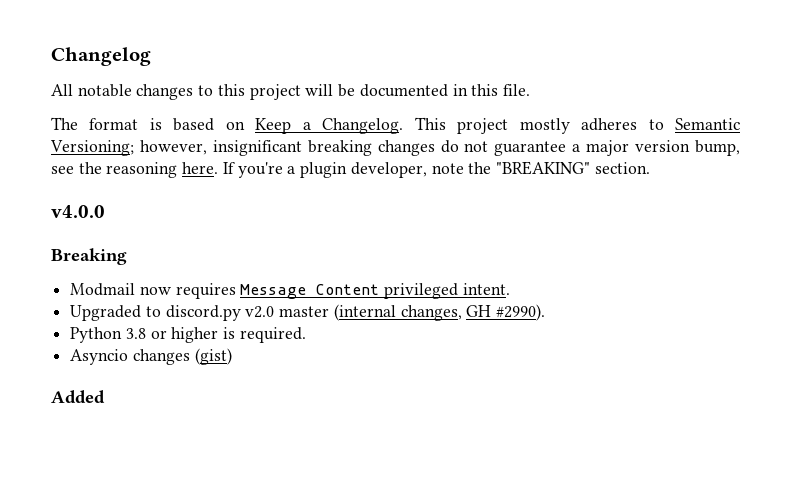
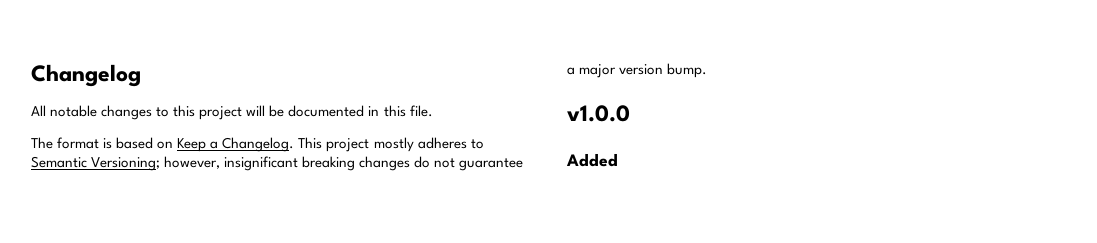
- This project mostly adheres to Semantic Versioning; however, insignificant breaking changes do not guarantee a major version bump, see the reasoning here. If you're a plugin developer, note the "BREAKING" section.
- v4.0.0
- Breaking
- Modmail now requires Message Content privileged intent.
- Upgraded to discord.py v2.0 master (internal changes, GH #2990).
- Python 3.8 or higher is required.
- Asyncio changes (gist)
+ This project mostly adheres to Semantic Versioning; however, insignificant breaking changes do not guarantee a major version bump.
+ v1.0.0

